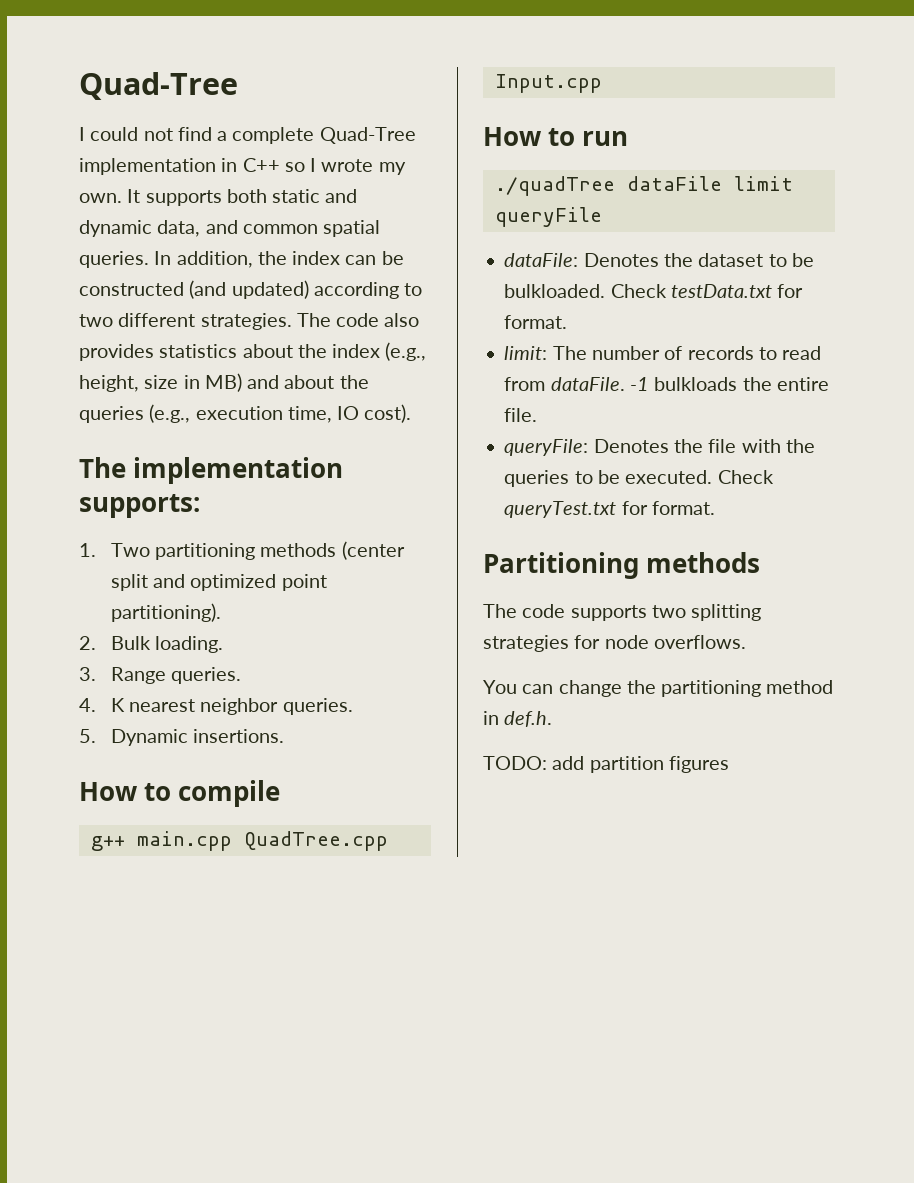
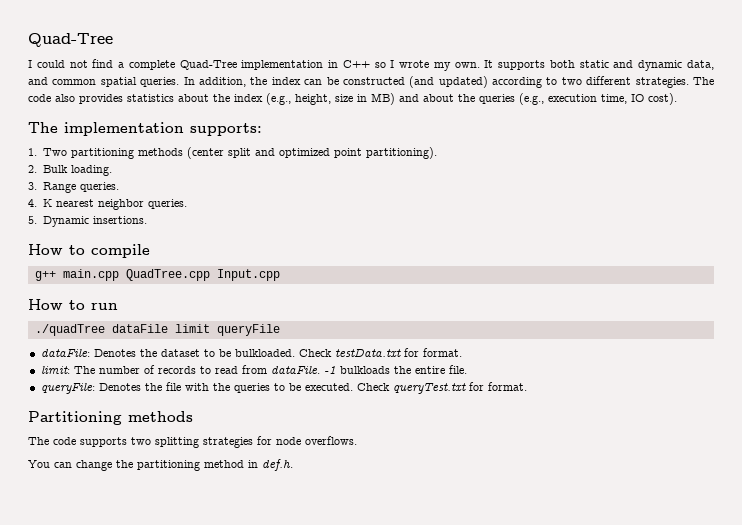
- TODO: add partition figures

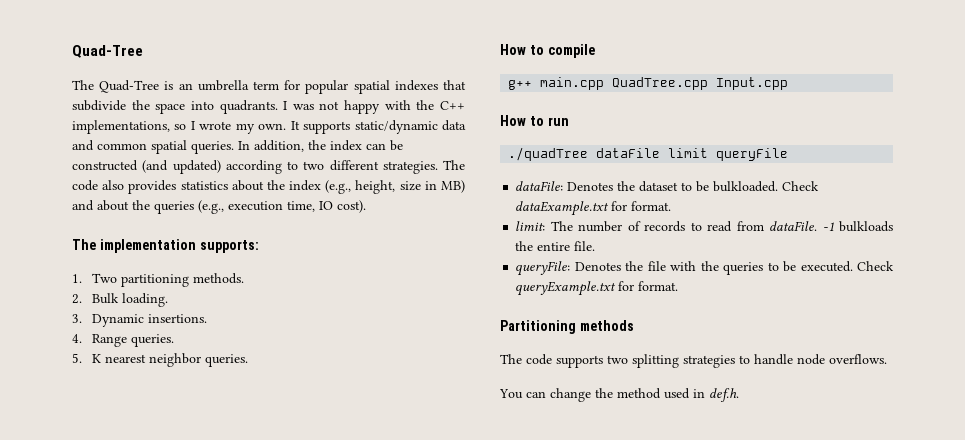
- I could not find a complete Quad-Tree implementation in C++ so I wrote my own.
+ The Quad-Tree is an umbrella term for popular spatial indexes that subdivide the space into quadrants. I was not happy with the C++ implementations, so I wrote my own.
- It supports both static and dynamic data, and common spatial queries.
+ It supports static/dynamic data and common spatial queries.
- 1. Two partitioning methods (center split and optimized point partitioning).
+ 1. Two partitioning methods.
- 3. Range queries.
+ 3. Dynamic insertions.
+ 4. Range queries.
- 4. K nearest neighbor queries.
+ 5. K nearest neighbor queries.
- 5. Dynamic insertions.
- Check testData.txt for format.
+ Check dataExample.txt for format.
- Check queryTest.txt for format.
+ Check queryExample.txt for format.
- The code supports two splitting strategies for node overflows.
+ The code supports two splitting strategies to handle node overflows.
- You can change the partitioning method in def.h.
+ You can change the method used in def.h.

